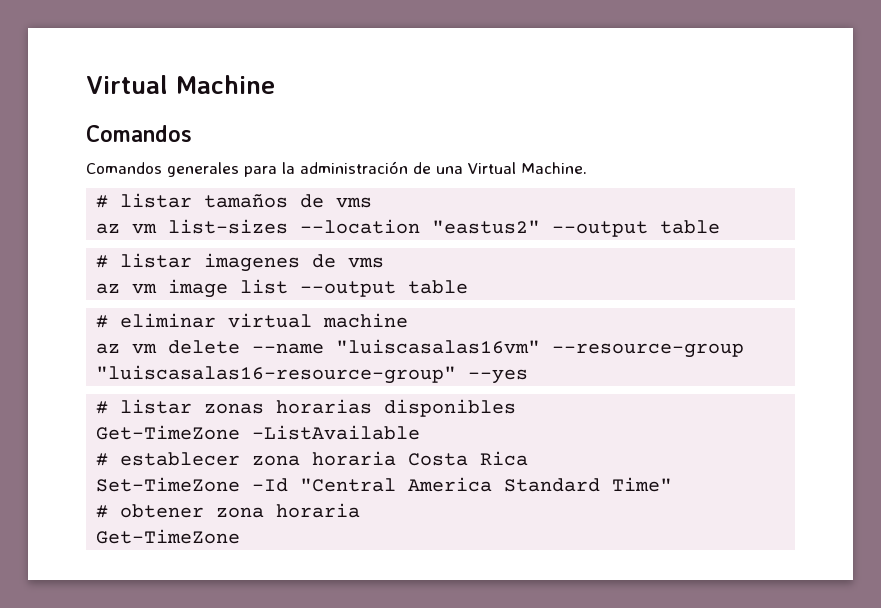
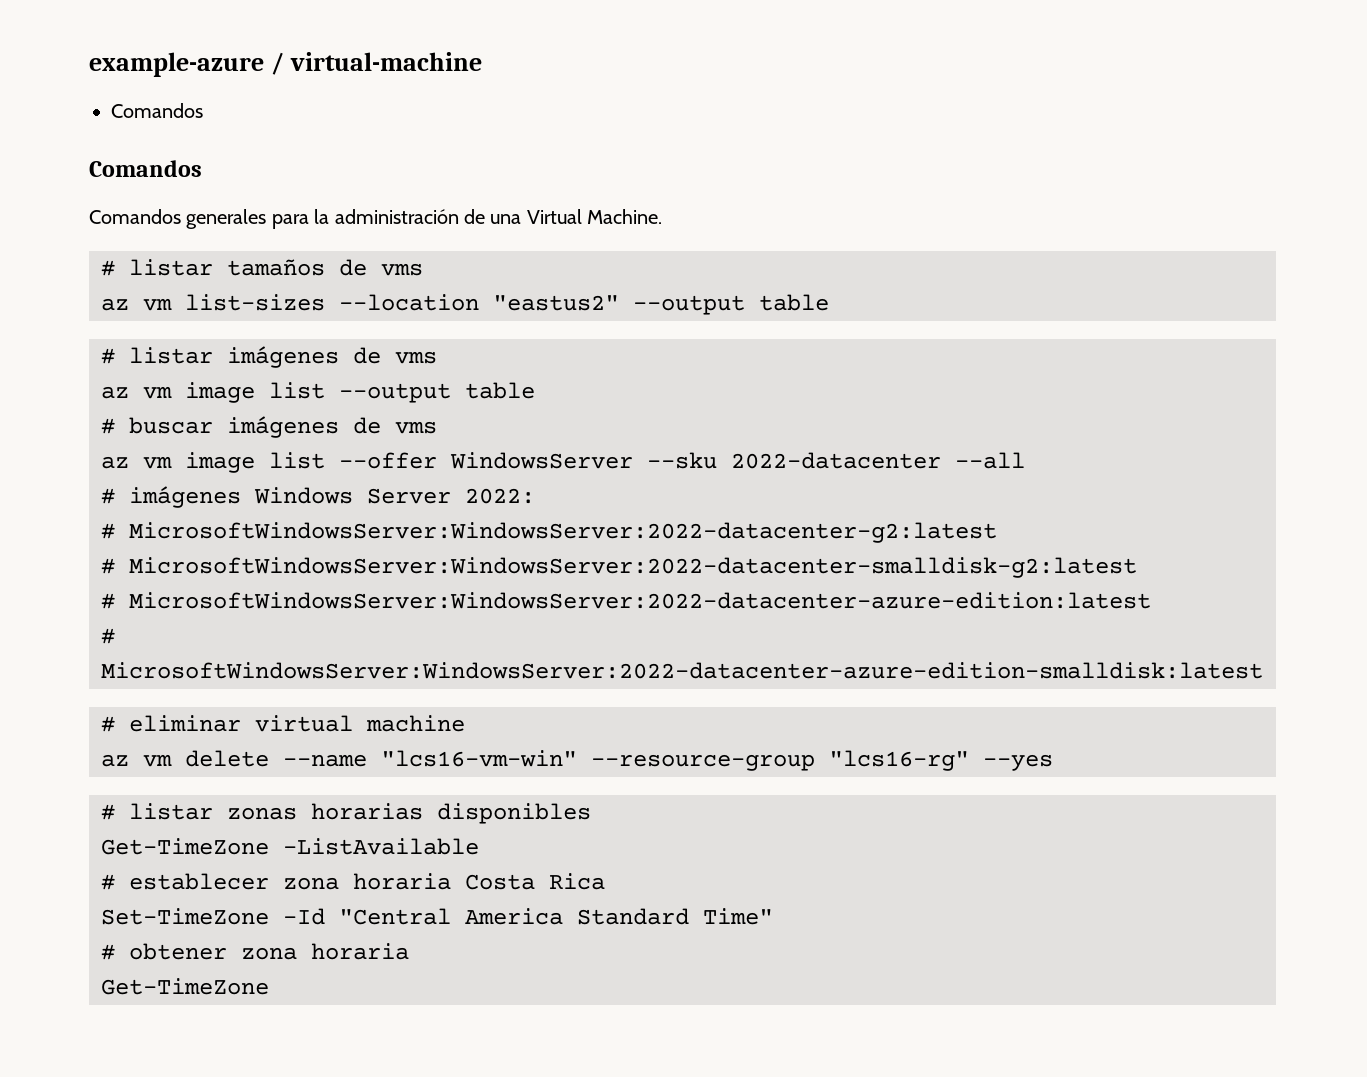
- Virtual Machine
+ example-azure / virtual-machine
+ Comandos
- # listar imagenes de vms
+ # listar imágenes de vms
+ # buscar imágenes de vms
+ az vm image list --offer WindowsServer --sku 2022-datacenter --all
+ # imágenes Windows Server 2022:
+ # MicrosoftWindowsServer:WindowsServer:2022-datacenter-g2:latest
+ # MicrosoftWindowsServer:WindowsServer:2022-datacenter-smalldisk-g2:latest
+ # MicrosoftWindowsServer:WindowsServer:2022-datacenter-azure-edition:latest
+ # MicrosoftWindowsServer:WindowsServer:2022-datacenter-azure-edition-smalldisk:latest
- az vm delete --name "luiscasalas16vm" --resource-group "luiscasalas16-resource-group" --yes
+ az vm delete --name "lcs16-vm-win" --resource-group "lcs16-rg" --yes

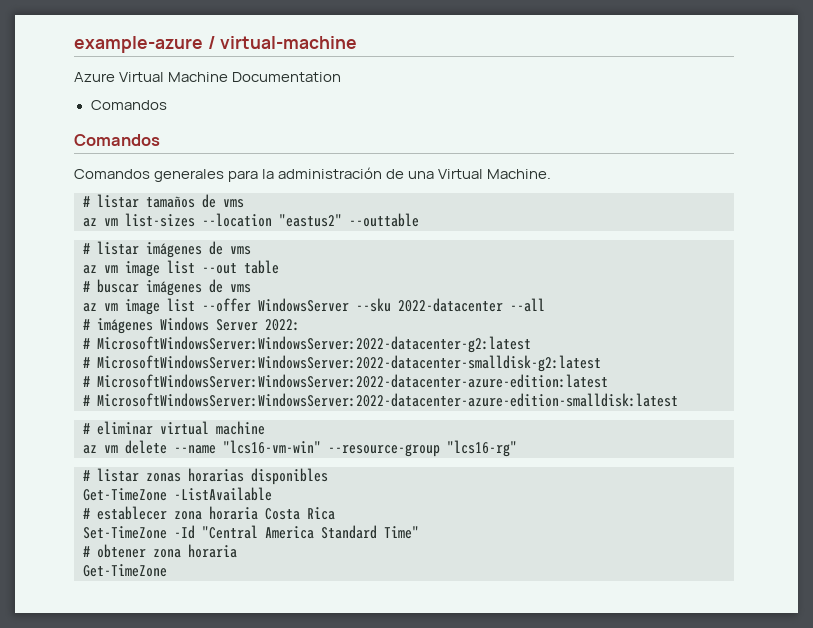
+ Azure Virtual Machine Documentation
- az vm list-sizes --location "eastus2" --output table
+ az vm list-sizes --location "eastus2" --outtable
- az vm image list --output table
+ az vm image list --out table
- az vm delete --name "lcs16-vm-win" --resource-group "lcs16-rg" --yes
+ az vm delete --name "lcs16-vm-win" --resource-group "lcs16-rg"

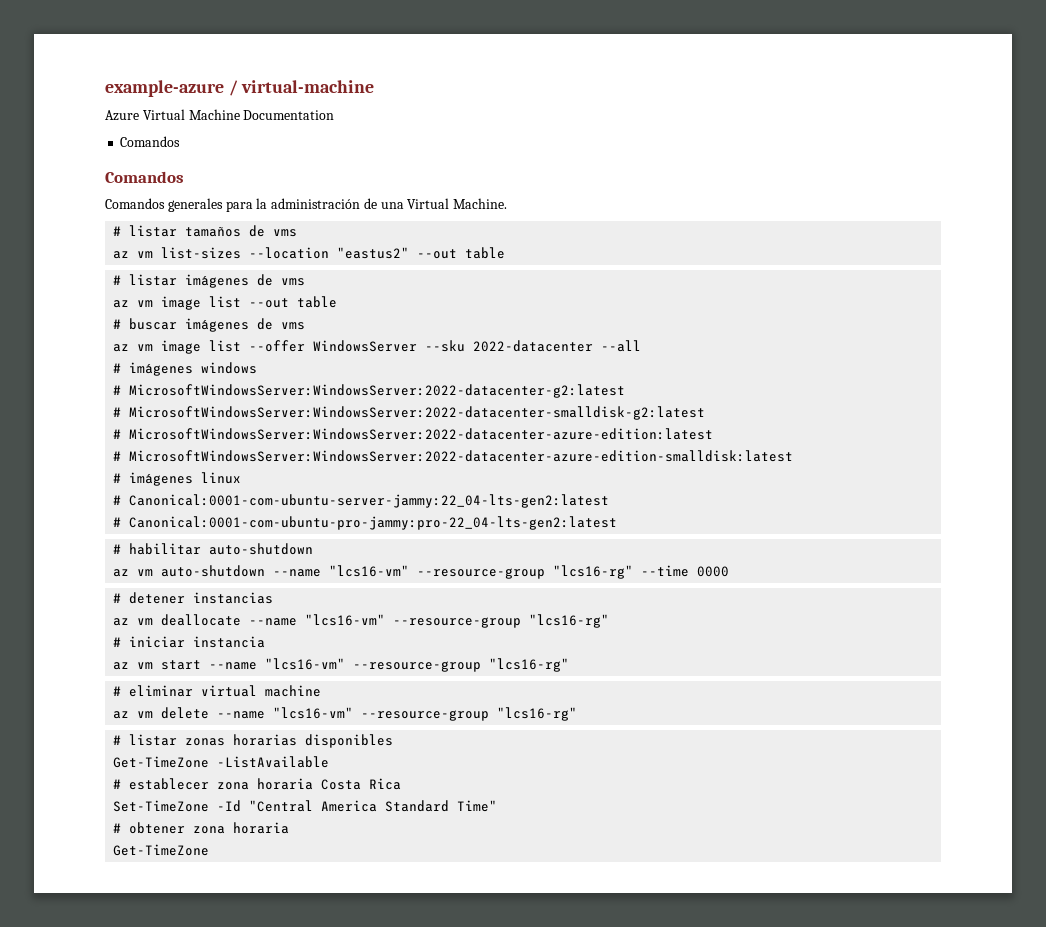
- az vm list-sizes --location "eastus2" --outtable
+ az vm list-sizes --location "eastus2" --out table
- # imágenes Windows Server 2022:
+ # imágenes windows
+ # imágenes linux
+ # Canonical:0001-com-ubuntu-server-jammy:22_04-lts-gen2:latest
+ # Canonical:0001-com-ubuntu-pro-jammy:pro-22_04-lts-gen2:latest
+ # habilitar auto-shutdown
+ az vm auto-shutdown --name "lcs16-vm" --resource-group "lcs16-rg" --time 0000
+ # detener instancias
+ az vm deallocate --name "lcs16-vm" --resource-group "lcs16-rg"
+ # iniciar instancia
+ az vm start --name "lcs16-vm" --resource-group "lcs16-rg"
- az vm delete --name "lcs16-vm-win" --resource-group "lcs16-rg"
+ az vm delete --name "lcs16-vm" --resource-group "lcs16-rg"

